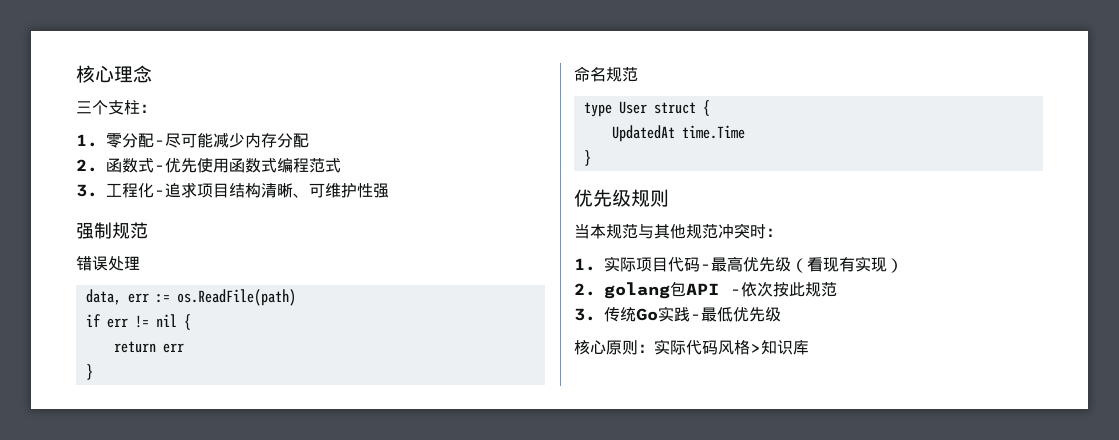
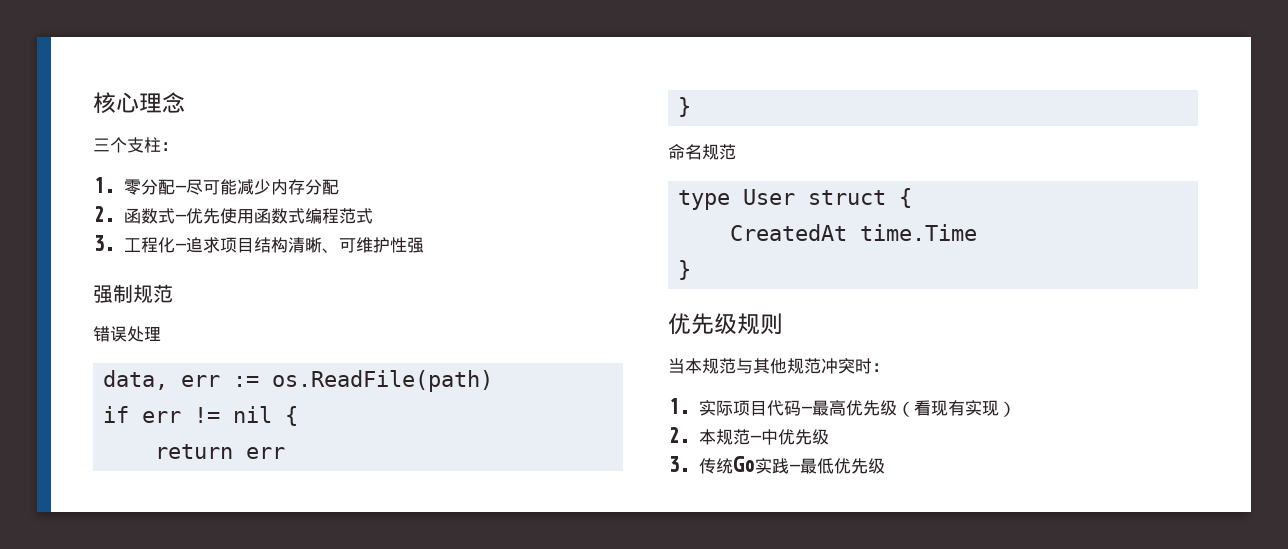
- UpdatedAt time.Time
+ CreatedAt time.Time
- 2. golang包API -依次按此规范
+ 2.本规范-中优先级
- 核心原则：实际代码风格>知识库

